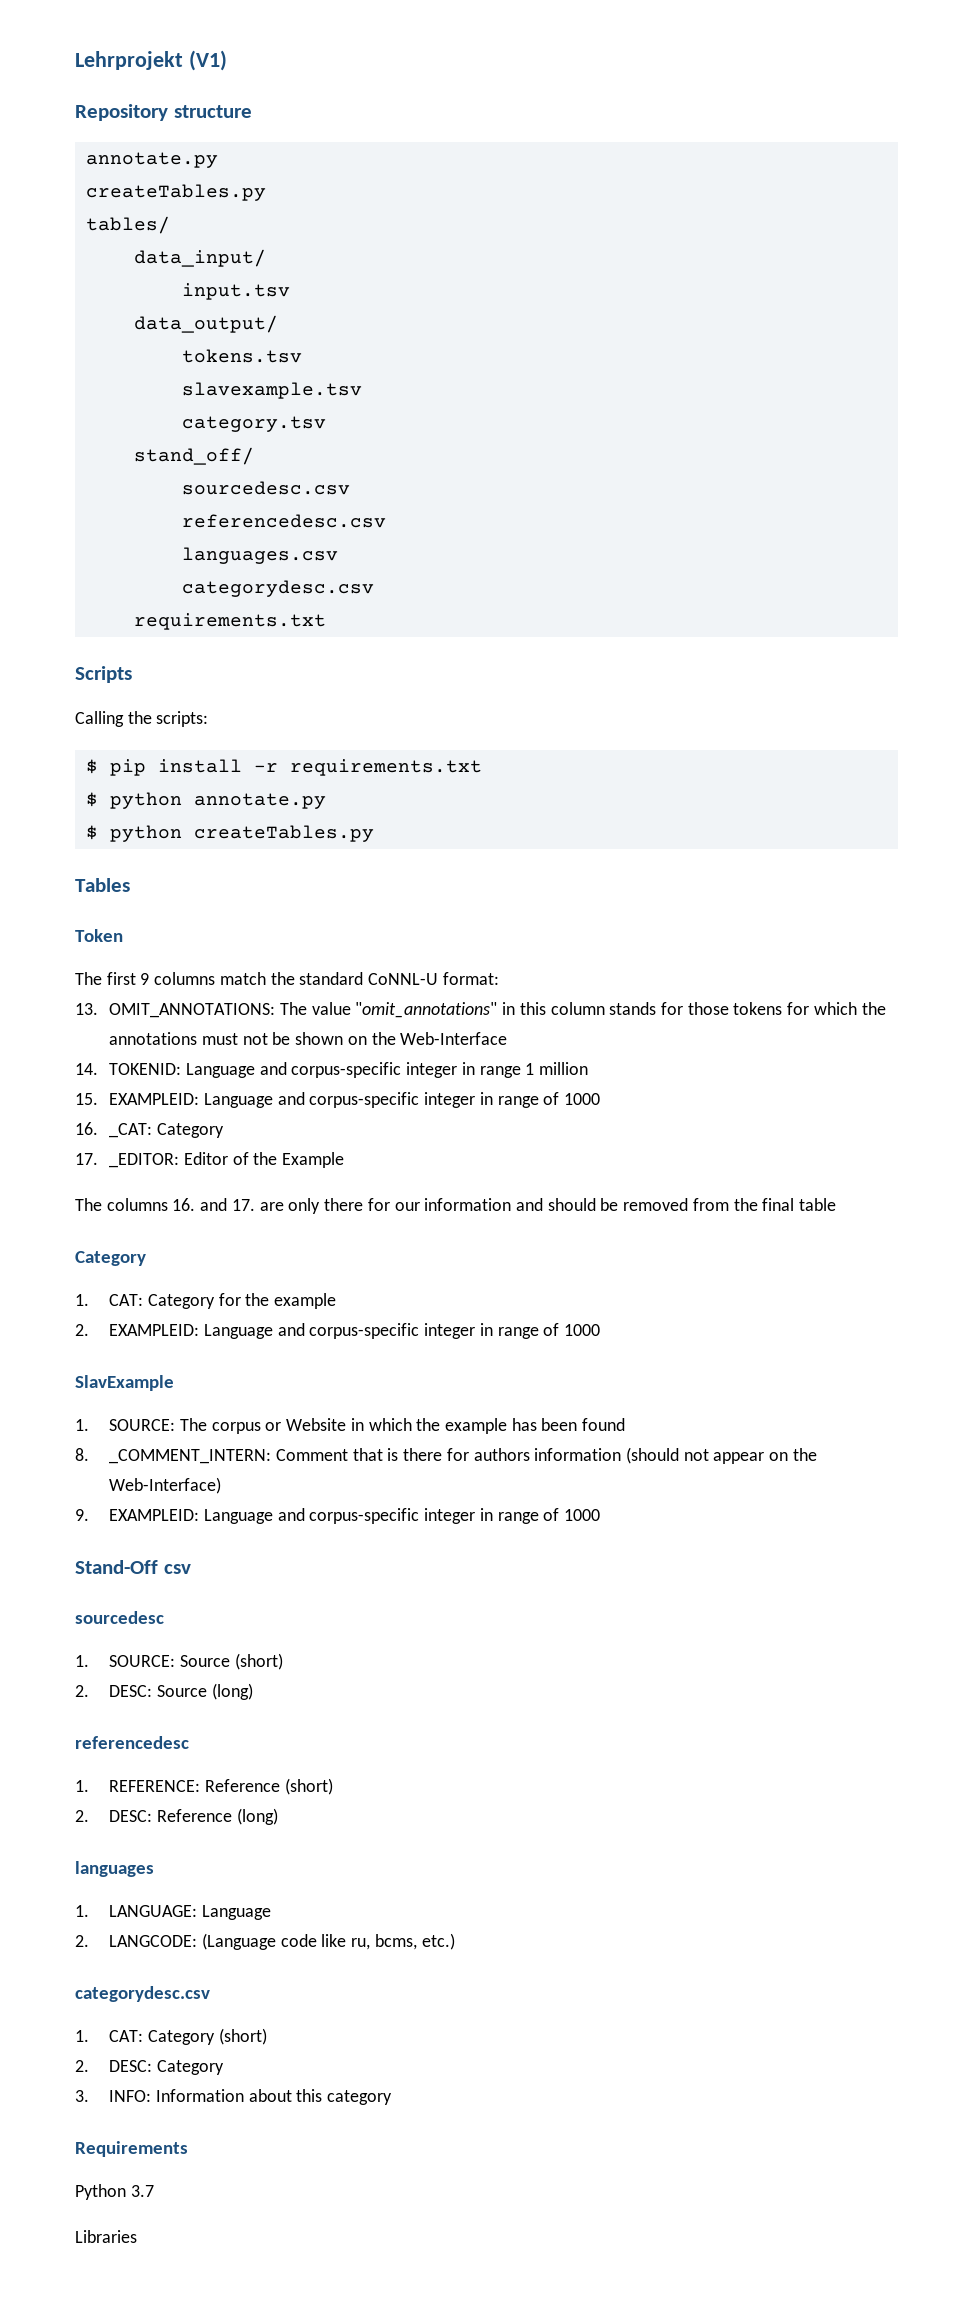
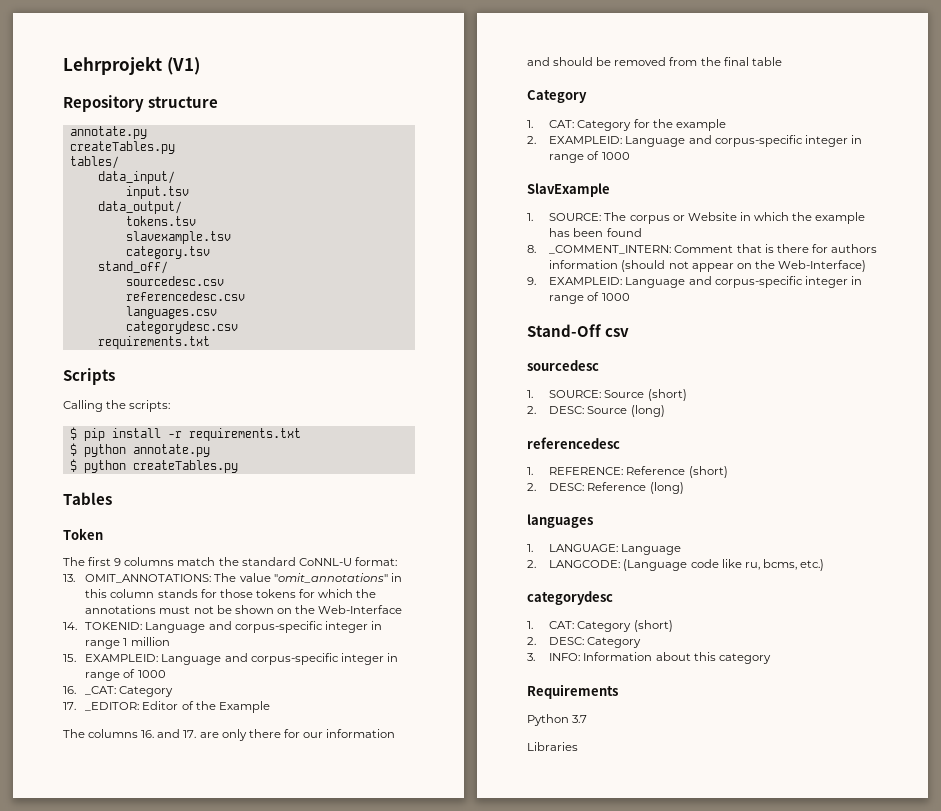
  2. LANGCODE: (Language code like ru, bcms, etc.)
- categorydesc.csv
+ categorydesc

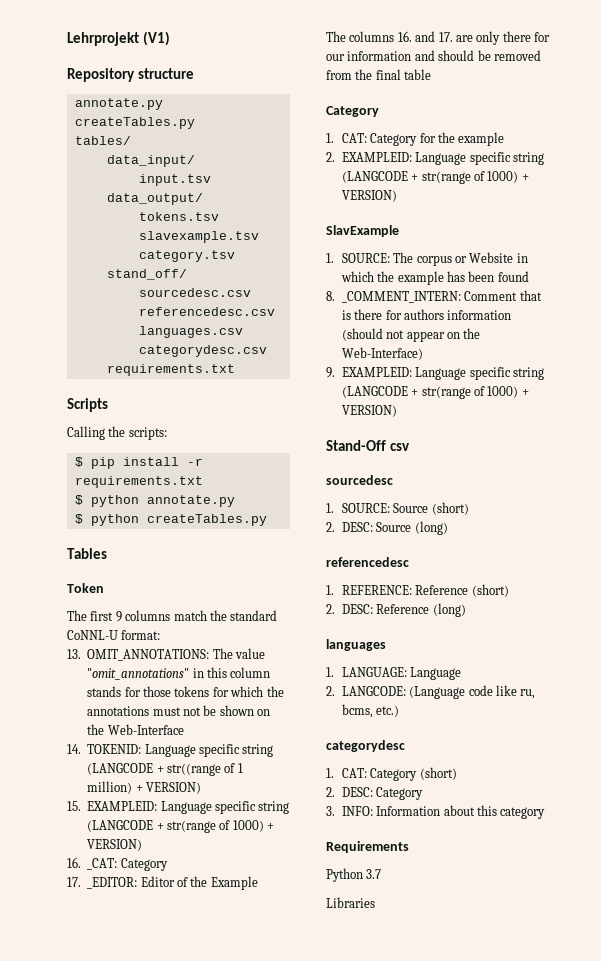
- 14. TOKENID: Language and corpus-specific integer in range 1 million
- 15. EXAMPLEID: Language and corpus-specific integer in range of 1000
+ 14. TOKENID: Language specific string (LANGCODE + str((range of 1 million) + VERSION)
+ 15. EXAMPLEID: Language specific string (LANGCODE + str(range of 1000) + VERSION)
- 2. EXAMPLEID: Language and corpus-specific integer in range of 1000
+ 2. EXAMPLEID: Language specific string (LANGCODE + str(range of 1000) + VERSION)
- 9. EXAMPLEID: Language and corpus-specific integer in range of 1000
+ 9. EXAMPLEID: Language specific string (LANGCODE + str(range of 1000) + VERSION)

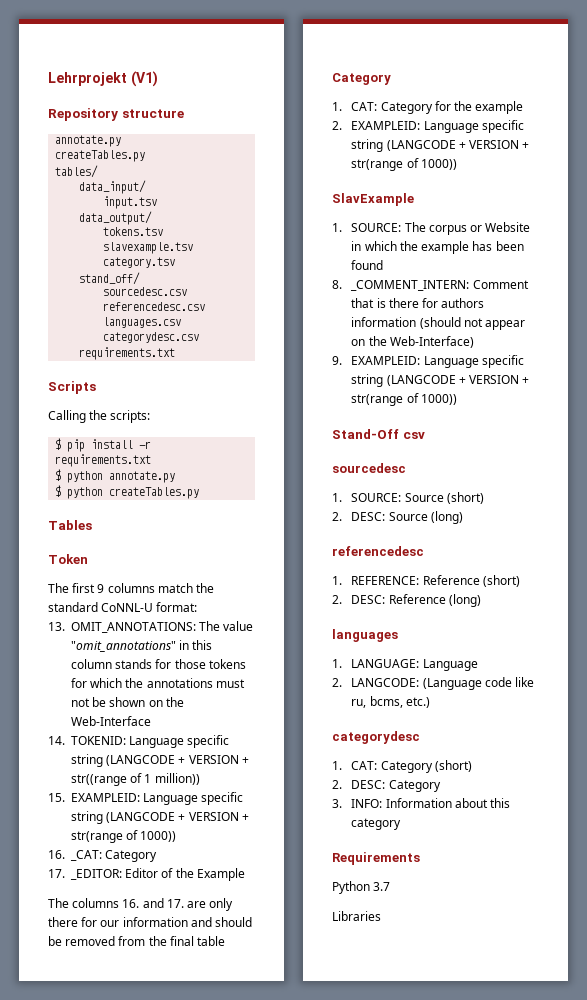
- 14. TOKENID: Language specific string (LANGCODE + str((range of 1 million) + VERSION)
+ 14. TOKENID: Language specific string (LANGCODE + VERSION + str((range of 1 million))
- 15. EXAMPLEID: Language specific string (LANGCODE + str(range of 1000) + VERSION)
+ 15. EXAMPLEID: Language specific string (LANGCODE + VERSION + str(range of 1000))
- 2. EXAMPLEID: Language specific string (LANGCODE + str(range of 1000) + VERSION)
+ 2. EXAMPLEID: Language specific string (LANGCODE + VERSION + str(range of 1000))
- 9. EXAMPLEID: Language specific string (LANGCODE + str(range of 1000) + VERSION)
+ 9. EXAMPLEID: Language specific string (LANGCODE + VERSION + str(range of 1000))

